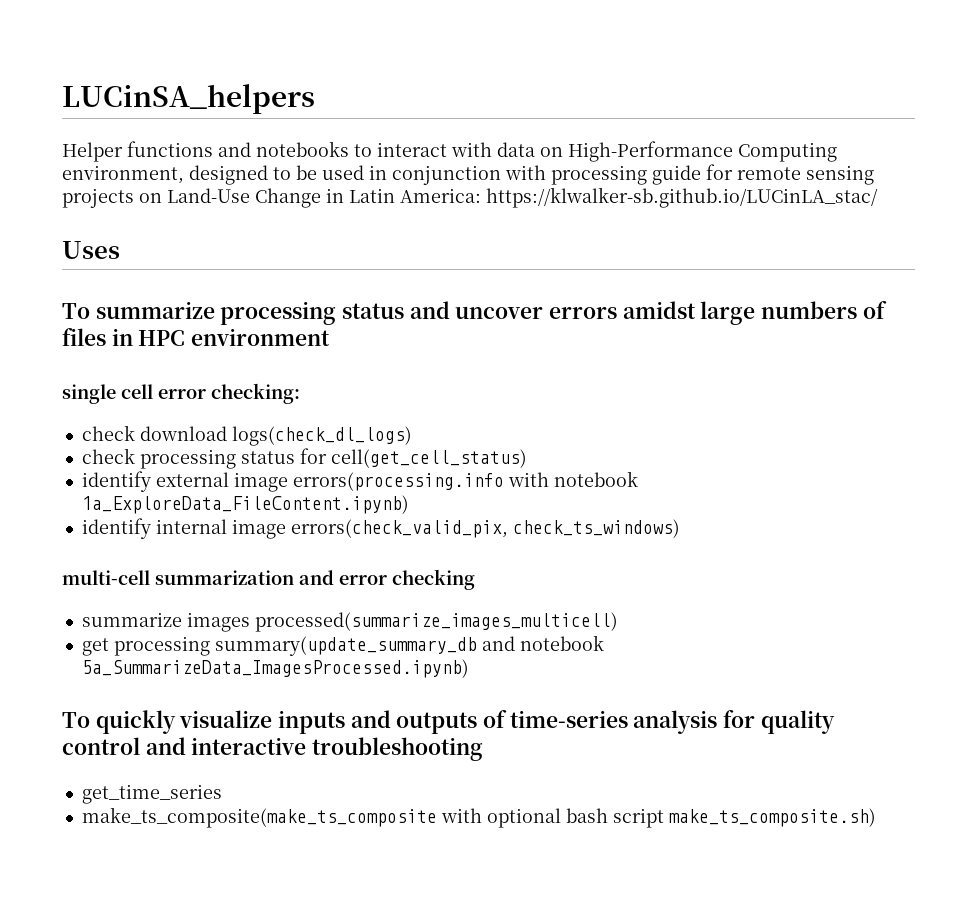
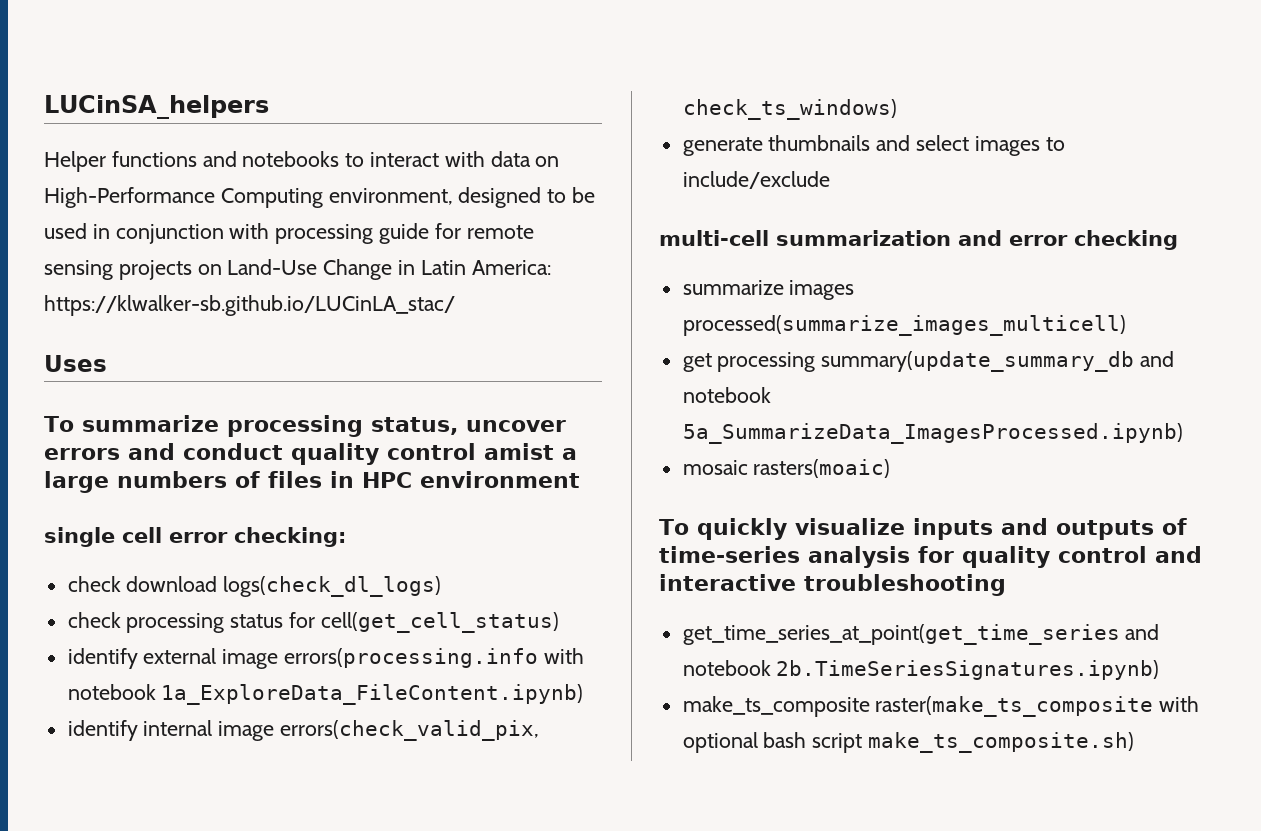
- To summarize processing status and uncover errors amidst large numbers of files in HPC environment
+ To summarize processing status, uncover errors and conduct quality control amist a large numbers of files in HPC environment
+ generate thumbnails and select images to include/exclude
+ mosaic rasters(moaic)
- get_time_series
- make_ts_composite(make_ts_composite with optional bash script make_ts_composite.sh)
+ get_time_series_at_point(get_time_series and notebook 2b.TimeSeriesSignatures.ipynb)
+ make_ts_composite raster(make_ts_composite with optional bash script make_ts_composite.sh)

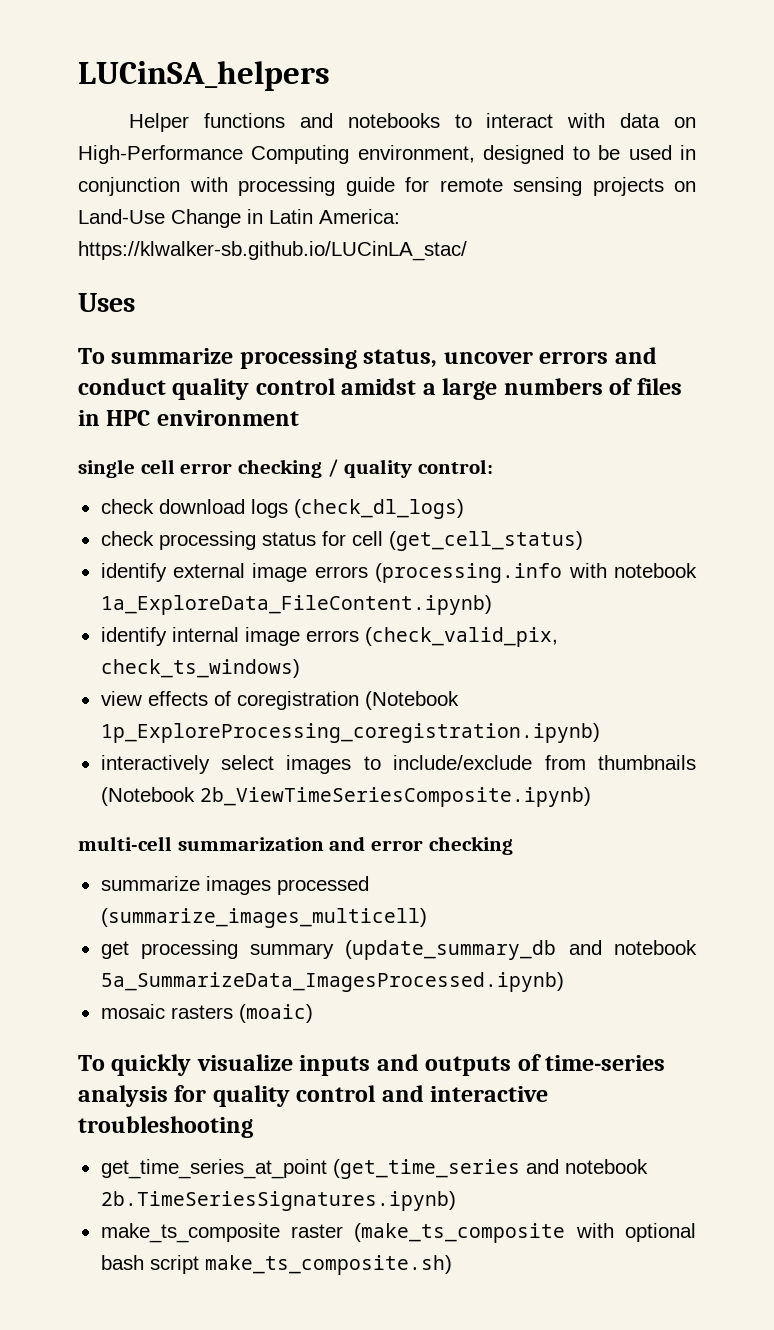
- To summarize processing status, uncover errors and conduct quality control amist a large numbers of files in HPC environment
+ To summarize processing status, uncover errors and conduct quality control amidst a large numbers of files in HPC environment
- single cell error checking:
+ single cell error checking / quality control:
- check download logs(check_dl_logs)
+ check download logs (check_dl_logs)
- check processing status for cell(get_cell_status)
+ check processing status for cell (get_cell_status)
- identify external image errors(processing.info with notebook 1a_ExploreData_FileContent.ipynb)
+ identify external image errors (processing.info with notebook 1a_ExploreData_FileContent.ipynb)
- identify internal image errors(check_valid_pix, check_ts_windows)
+ identify internal image errors (check_valid_pix, check_ts_windows)
- generate thumbnails and select images to include/exclude
+ view effects of coregistration (Notebook 1p_ExploreProcessing_coregistration.ipynb)
+ interactively select images to include/exclude from thumbnails (Notebook 2b_ViewTimeSeriesComposite.ipynb)
- summarize images processed(summarize_images_multicell)
+ summarize images processed (summarize_images_multicell)
- get processing summary(update_summary_db and notebook 5a_SummarizeData_ImagesProcessed.ipynb)
+ get processing summary (update_summary_db and notebook 5a_SummarizeData_ImagesProcessed.ipynb)
- mosaic rasters(moaic)
+ mosaic rasters (moaic)
- get_time_series_at_point(get_time_series and notebook 2b.TimeSeriesSignatures.ipynb)
+ get_time_series_at_point (get_time_series and notebook 2b.TimeSeriesSignatures.ipynb)
- make_ts_composite raster(make_ts_composite with optional bash script make_ts_composite.sh)
+ make_ts_composite raster (make_ts_composite with optional bash script make_ts_composite.sh)

